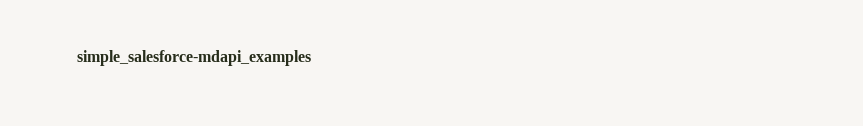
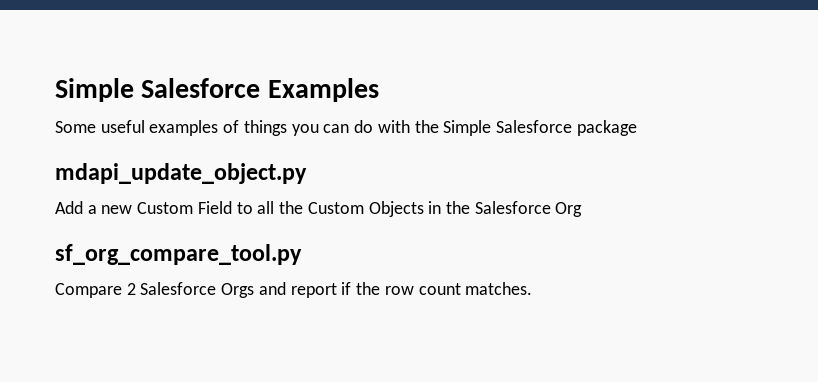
- simple_salesforce-mdapi_examples
+ Simple Salesforce Examples
+ Some useful examples of things you can do with the Simple Salesforce package
+ mdapi_update_object.py
+ Add a new Custom Field to all the Custom Objects in the Salesforce Org
+ sf_org_compare_tool.py
+ Compare 2 Salesforce Orgs and report if the row count matches.

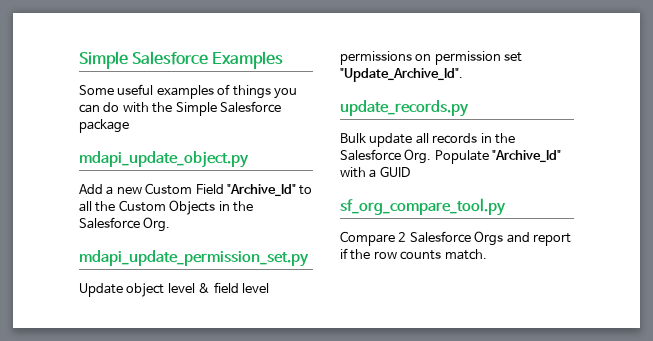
- Add a new Custom Field to all the Custom Objects in the Salesforce Org
+ Add a new Custom Field "Archive_Id" to all the Custom Objects in the Salesforce Org.
+ mdapi_update_permission_set.py
+ Update object level & field level permissions on permission set "Update_Archive_Id".
+ update_records.py
+ Bulk update all records in the Salesforce Org. Populate "Archive_Id" with a GUID
- Compare 2 Salesforce Orgs and report if the row count matches.
+ Compare 2 Salesforce Orgs and report if the row counts match.

